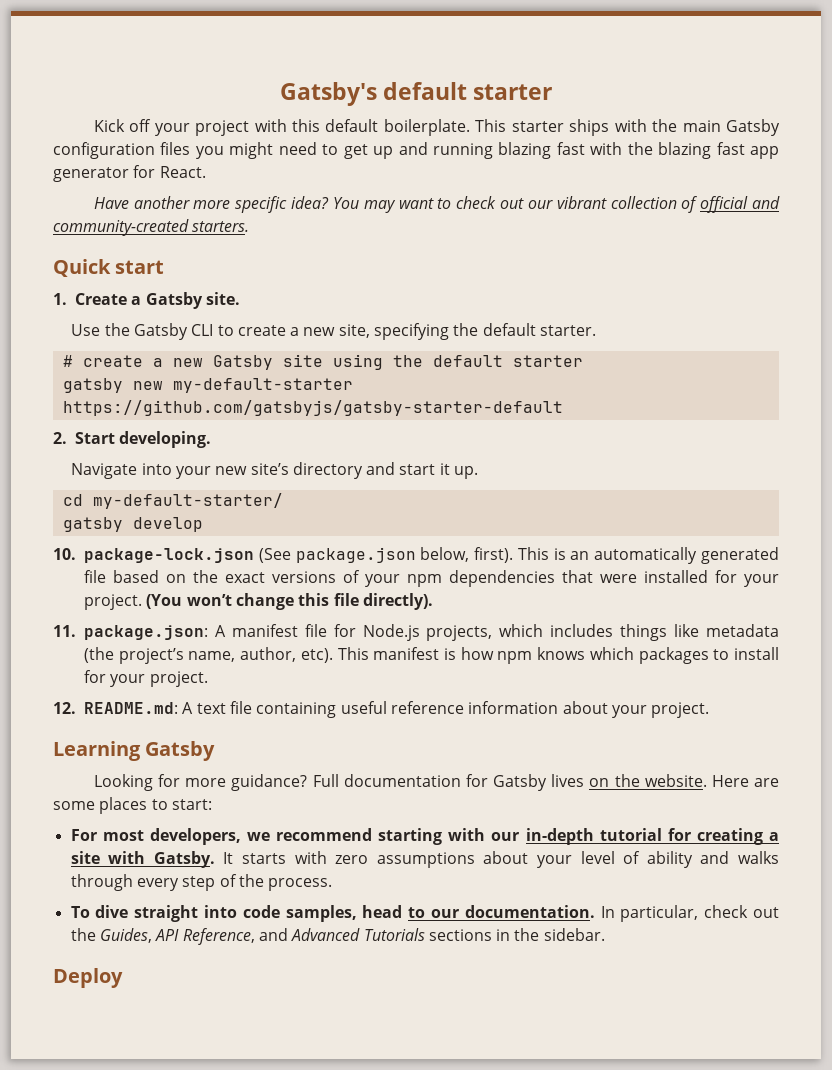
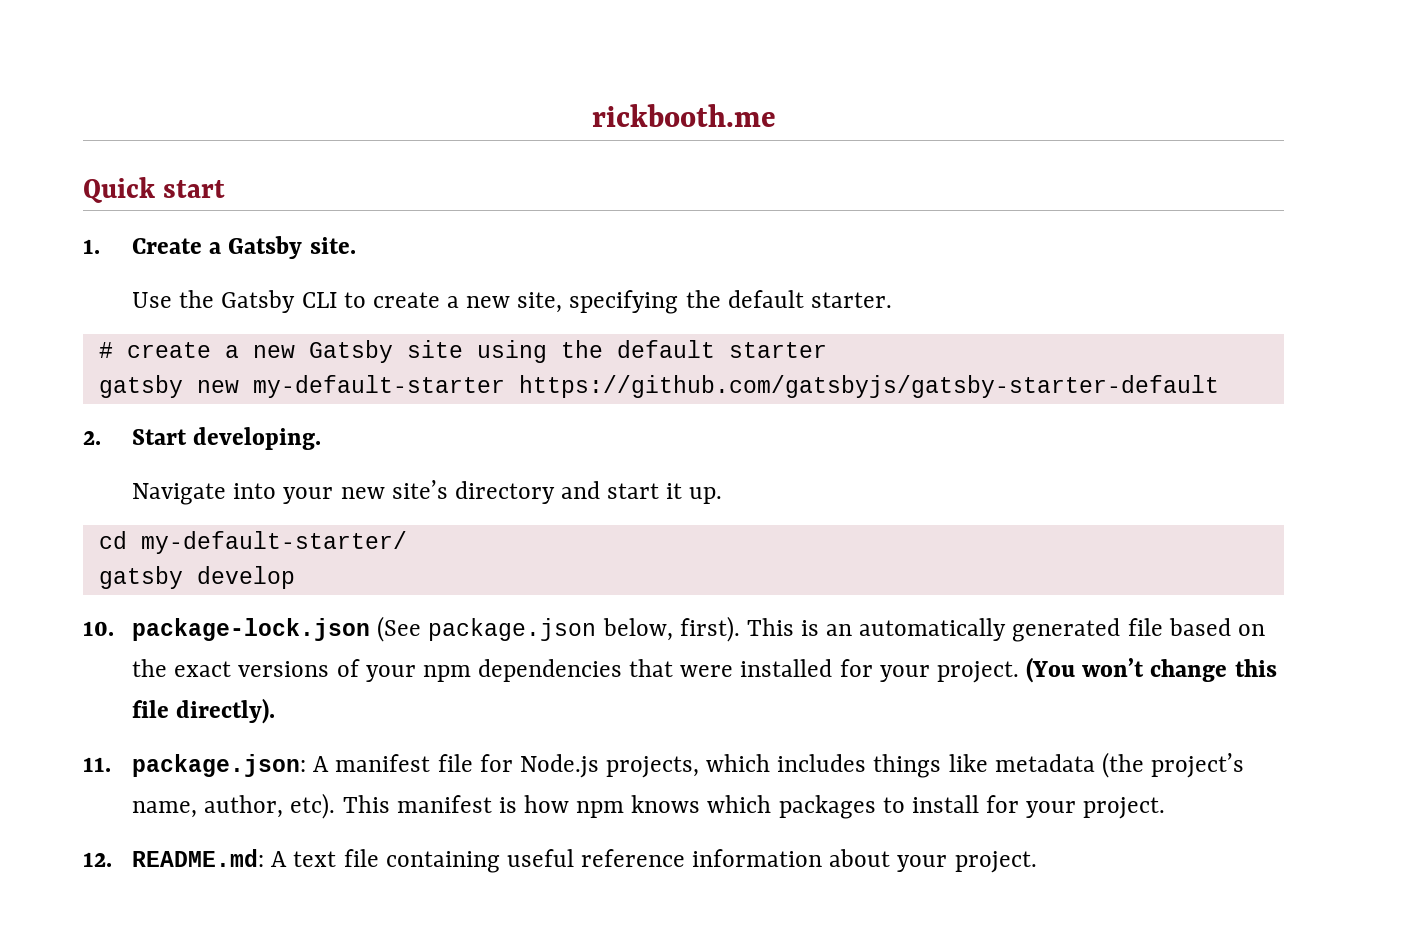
- Gatsby's default starter
- Kick off your project with this default boilerplate. This starter ships with the main Gatsby configuration files you might need to get up and running blazing fast with the blazing fast app generator for React.
- Have another more specific idea? You may want to check out our vibrant collection of official and community-created starters.
+ rickbooth.me
- Learning Gatsby
- Looking for more guidance? Full documentation for Gatsby lives on the website. Here are some places to start:
- For most developers, we recommend starting with our in-depth tutorial for creating a site with Gatsby. It starts with zero assumptions about your level of ability and walks through every step of the process.
- To dive straight into code samples, head to our documentation. In particular, check out the Guides, API Reference, and Advanced Tutorials sections in the sidebar.
- Deploy

